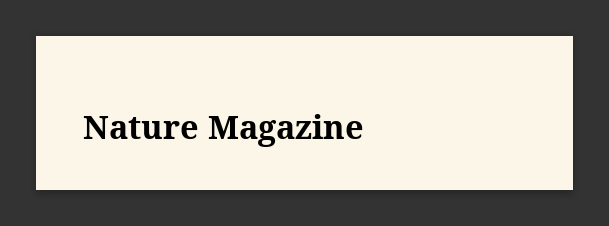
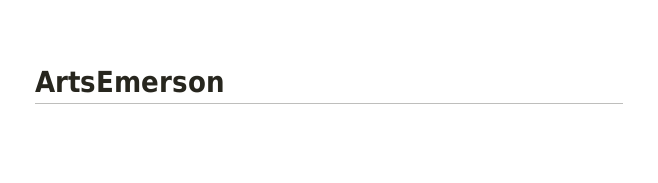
- Nature Magazine
+ ArtsEmerson

